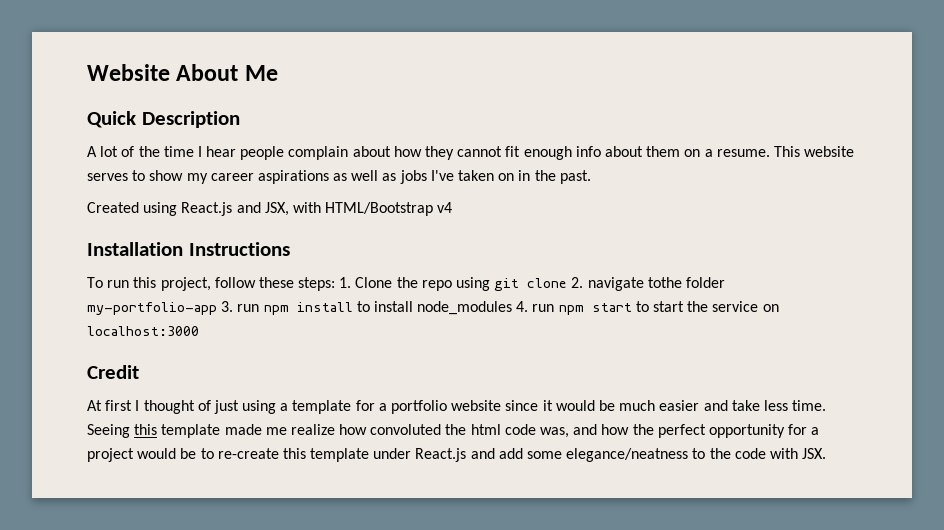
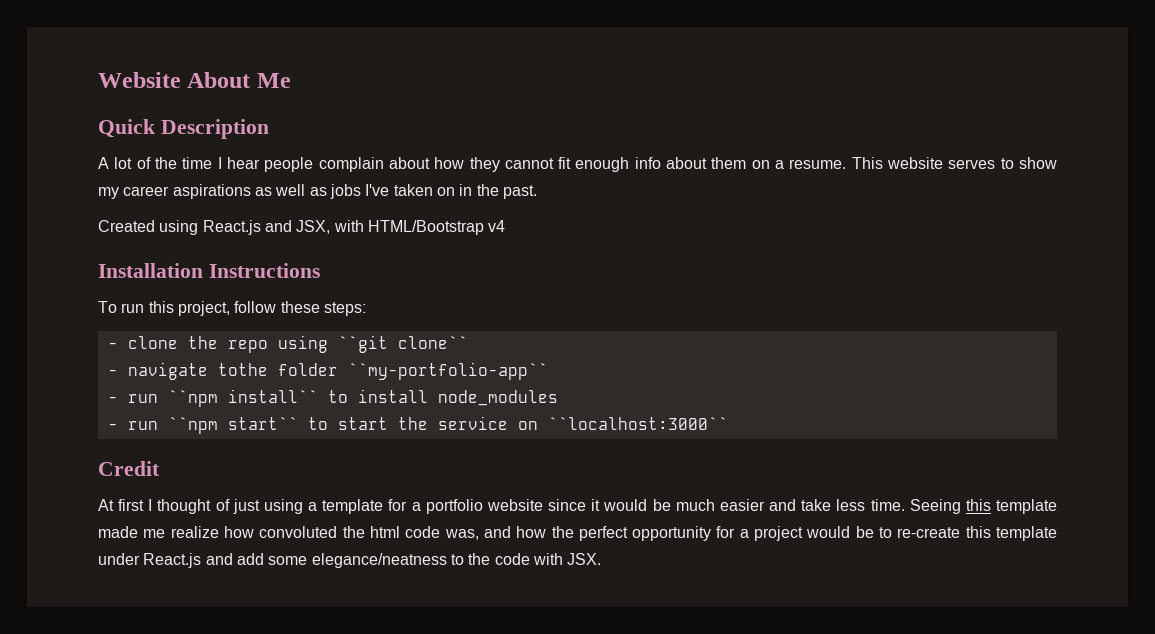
- To run this project, follow these steps: 1. Clone the repo using git clone 2. navigate tothe folder my-portfolio-app 3. run npm install to install node_modules 4. run npm start to start the service on localhost:3000
+ To run this project, follow these steps:
+ - clone the repo using ``git clone``
+ - navigate tothe folder ``my-portfolio-app``
+ - run ``npm install`` to install node_modules
+ - run ``npm start`` to start the service on ``localhost:3000``

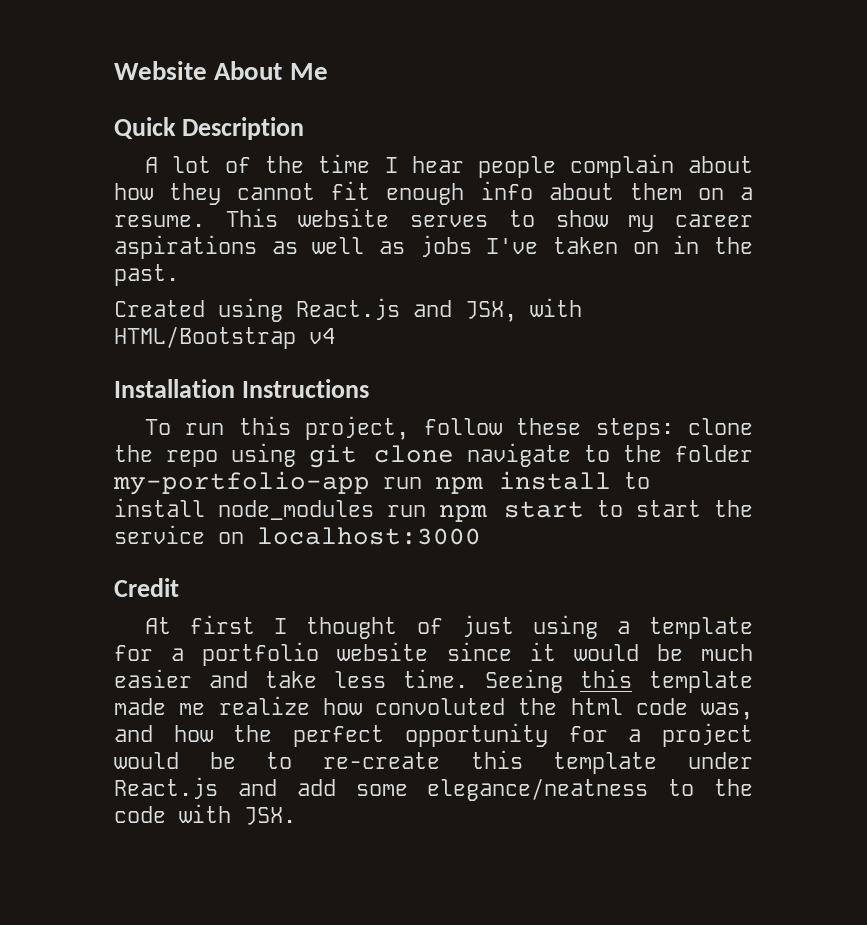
- To run this project, follow these steps:
- - clone the repo using ``git clone``
- - navigate tothe folder ``my-portfolio-app``
- - run ``npm install`` to install node_modules
- - run ``npm start`` to start the service on ``localhost:3000``
+ To run this project, follow these steps: clone the repo using git clone navigate to the folder my-portfolio-app run npm install to install node_modules run npm start to start the service on localhost:3000

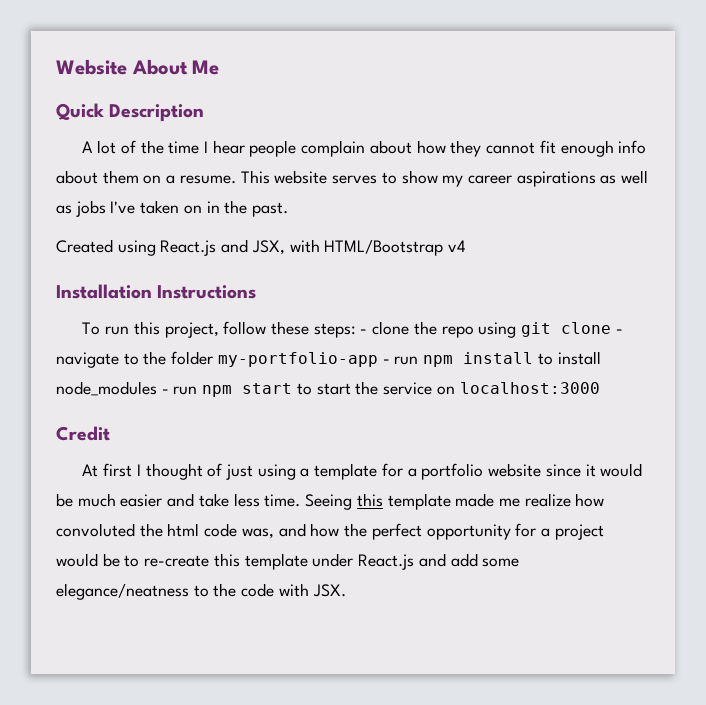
- To run this project, follow these steps: clone the repo using git clone navigate to the folder my-portfolio-app run npm install to install node_modules run npm start to start the service on localhost:3000
+ To run this project, follow these steps: - clone the repo using git clone - navigate to the folder my-portfolio-app - run npm install to install node_modules - run npm start to start the service on localhost:3000

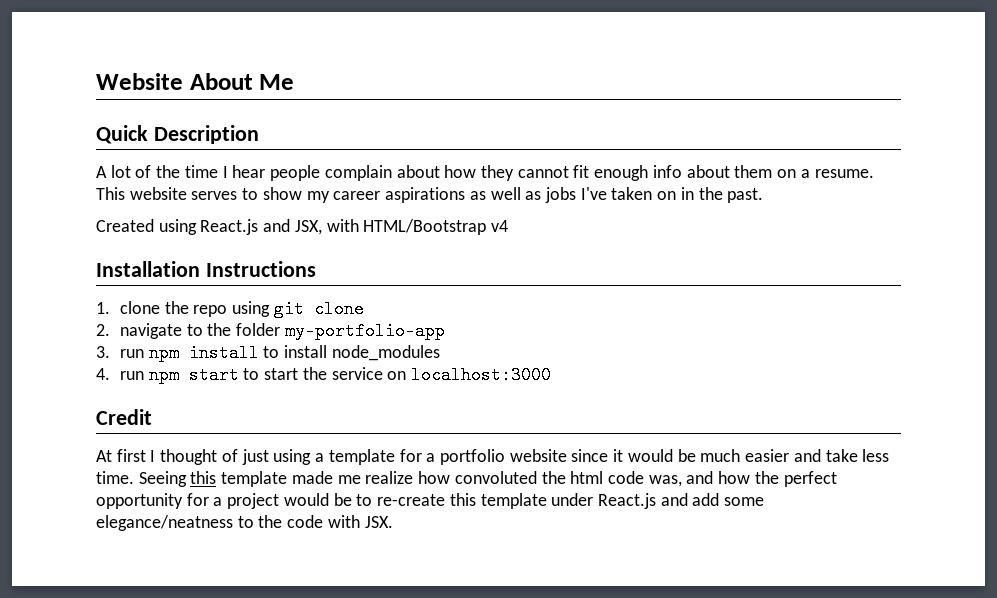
- To run this project, follow these steps: - clone the repo using git clone - navigate to the folder my-portfolio-app - run npm install to install node_modules - run npm start to start the service on localhost:3000
+ 1. clone the repo using git clone
+ 2. navigate to the folder my-portfolio-app
+ 3. run npm install to install node_modules
+ 4. run npm start to start the service on localhost:3000

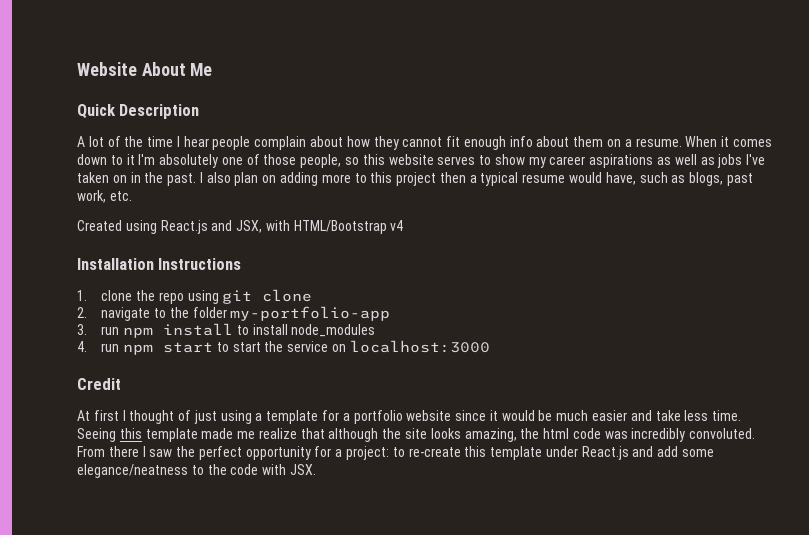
- This website serves to show my career aspirations as well as jobs I've taken on in the past.
+ When it comes down to it I'm absolutely one of those people, so this website serves to show my career aspirations as well as jobs I've taken on in the past. I also plan on adding more to this project then a typical resume would have, such as blogs, past work, etc.
- Seeing this template made me realize how convoluted the html code was, and how the perfect opportunity for a project would be to re-create this template under React.js and add some elegance/neatness to the code with JSX.
+ Seeing this template made me realize that although the site looks amazing, the html code was incredibly convoluted. From there I saw the perfect opportunity for a project: to re-create this template under React.js and add some elegance/neatness to the code with JSX.

